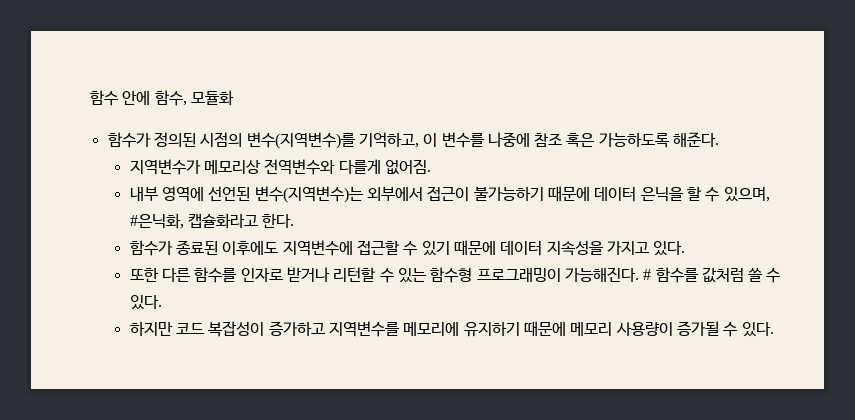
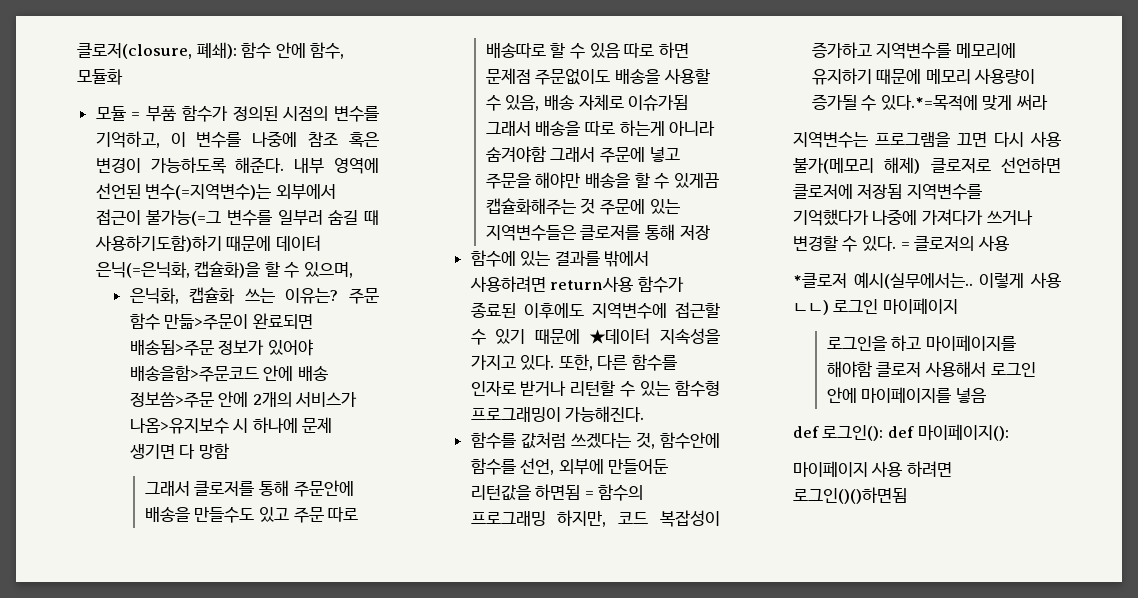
- 함수 안에 함수, 모듈화
+ 클로저(closure, 폐쇄): 함수 안에 함수, 모듈화
- 함수가 정의된 시점의 변수(지역변수)를 기억하고, 이 변수를 나중에 참조 혹은 가능하도록 해준다.
- 지역변수가 메모리상 전역변수와 다를게 없어짐.
- 내부 영역에 선언된 변수(지역변수)는 외부에서 접근이 불가능하기 때문에 데이터 은닉을 할 수 있으며, #은닉화, 캡슐화라고 한다.
- 함수가 종료된 이후에도 지역변수에 접근할 수 있기 때문에 데이터 지속성을 가지고 있다.
- 또한 다른 함수를 인자로 받거나 리턴할 수 있는 함수형 프로그래밍이 가능해진다. # 함수를 값처럼 쓸 수 있다.
- 하지만 코드 복잡성이 증가하고 지역변수를 메모리에 유지하기 때문에 메모리 사용량이 증가될 수 있다.
+ 모듈 = 부품 함수가 정의된 시점의 변수를 기억하고, 이 변수를 나중에 참조 혹은 변경이 가능하도록 해준다. 내부 영역에 선언된 변수(=지역변수)는 외부에서 접근이 불가능(=그 변수를 일부러 숨길 때 사용하기도함)하기 때문에 데이터 은닉(=은닉화, 캡슐화)을 할 수 있으며,
+ 은닉화, 캡슐화 쓰는 이유는? 주문 함수 만듦>주문이 완료되면 배송됨>주문 정보가 있어야 배송을함>주문코드 안에 배송 정보씀>주문 안에 2개의 서비스가 나옴>유지보수 시 하나에 문제 생기면 다 망함
+ 그래서 클로저를 통해 주문안에 배송을 만들수도 있고 주문 따로 배송따로 할 수 있음 따로 하면 문제점 주문없이도 배송을 사용할 수 있음, 배송 자체로 이슈가됨 그래서 배송을 따로 하는게 아니라 숨겨야함 그래서 주문에 넣고 주문을 해야만 배송을 할 수 있게끔 캡슐화해주는 것 주문에 있는 지역변수들은 클로저를 통해 저장
+ 함수에 있는 결과를 밖에서 사용하려면 return사용 함수가 종료된 이후에도 지역변수에 접근할 수 있기 때문에 ★데이터 지속성을 가지고 있다. 또한, 다른 함수를 인자로 받거나 리턴할 수 있는 함수형 프로그래밍이 가능해진다.
+ 함수를 값처럼 쓰겠다는 것, 함수안에 함수를 선언, 외부에 만들어둔 리턴값을 하면됨 = 함수의 프로그래밍 하지만, 코드 복잡성이 증가하고 지역변수를 메모리에 유지하기 때문에 메모리 사용량이 증가될 수 있다.*=목적에 맞게 써라
+ 지역변수는 프로그램을 끄면 다시 사용 불가(메모리 해제) 클로저로 선언하면 클로저에 저장됨 지역변수를 기억했다가 나중에 가져다가 쓰거나 변경할 수 있다. = 클로저의 사용
+ *클로저 예시(실무에서는.. 이렇게 사용 ㄴㄴ) 로그인 마이페이지
+ 로그인을 하고 마이페이지를 해야함 클로저 사용해서 로그인 안에 마이페이지를 넣음
+ def 로그인(): def 마이페이지():
+ 마이페이지 사용 하려면 로그인()()하면됨

